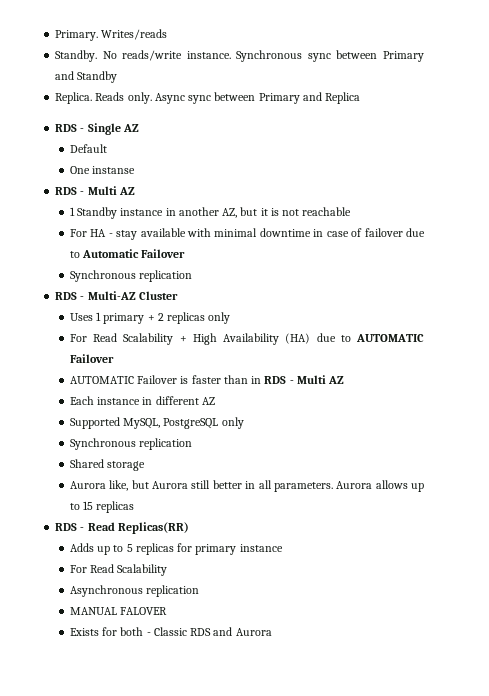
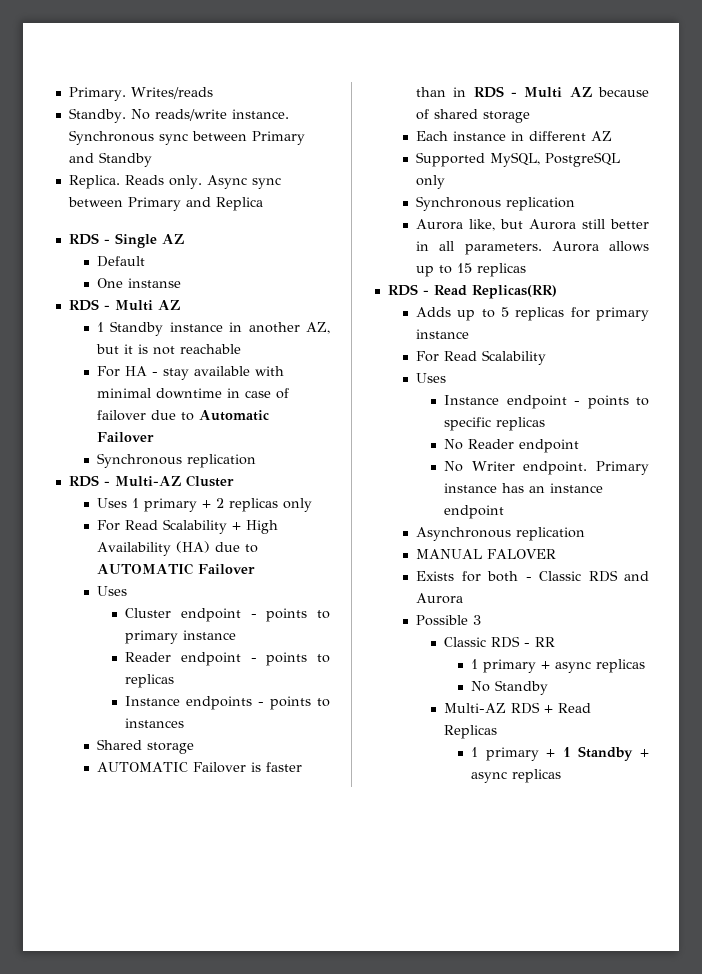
  For Read Scalability + High Availability (HA) due to AUTOMATIC Failover
+ Uses
+ Cluster endpoint - points to primary instance
+ Reader endpoint - points to replicas
+ Instance endpoints - points to instances
+ Shared storage
- AUTOMATIC Failover is faster than in RDS - Multi AZ
+ AUTOMATIC Failover is faster than in RDS - Multi AZ because of shared storage
- Shared storage
  Adds up to 5 replicas for primary instance
  For Read Scalability
+ Uses
+ Instance endpoint - points to specific replicas
+ No Reader endpoint
+ No Writer endpoint. Primary instance has an instance endpoint
+ Possible 3
+ Classic RDS - RR
+ 1 primary + async replicas
+ No Standby
+ Multi-AZ RDS + Read Replicas
+ 1 primary + 1 Standby + async replicas

